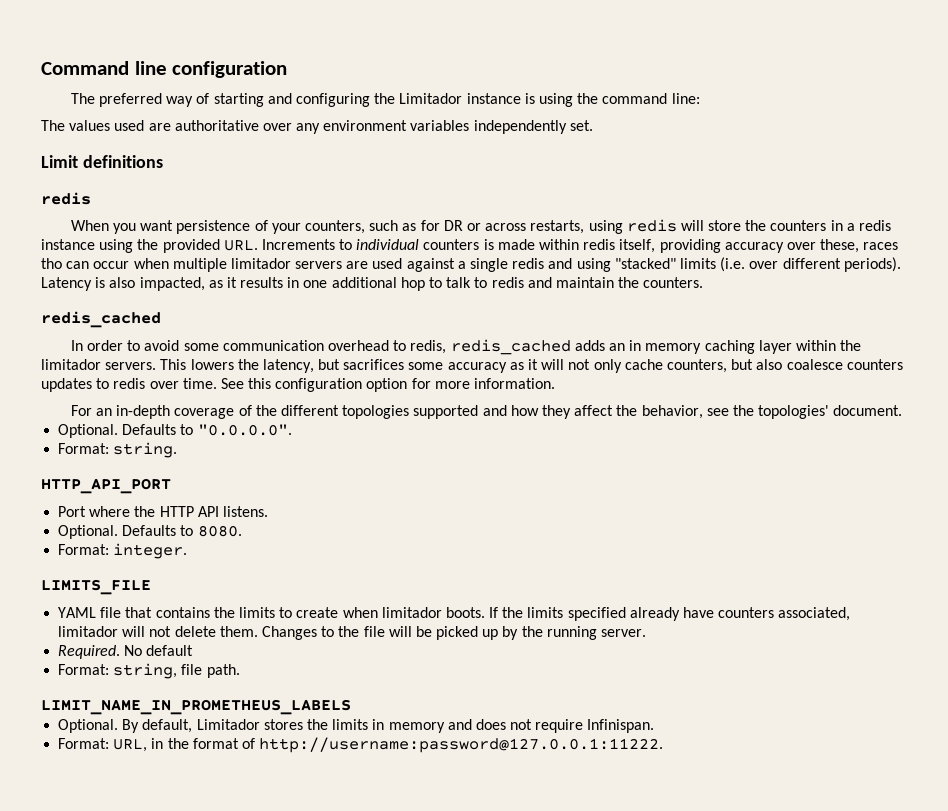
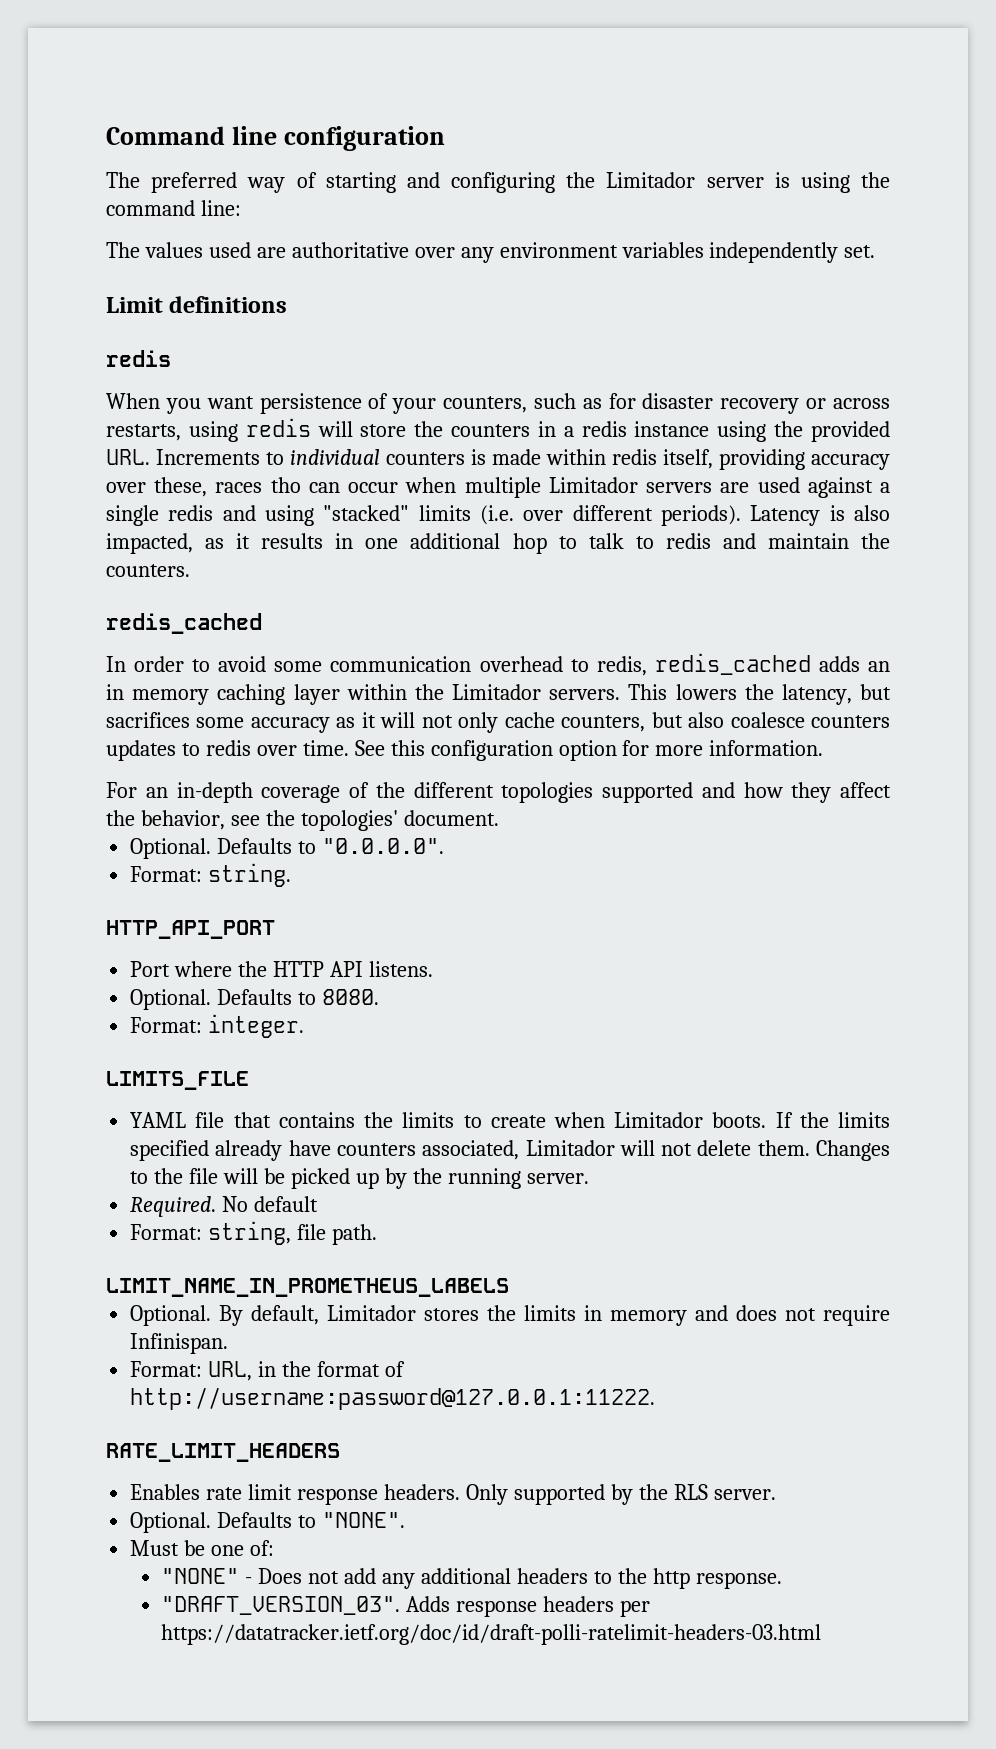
- The preferred way of starting and configuring the Limitador instance is using the command line:
+ The preferred way of starting and configuring the Limitador server is using the command line:
- When you want persistence of your counters, such as for DR or across restarts, using redis will store the counters in a redis instance using the provided URL. Increments to individual counters is made within redis itself, providing accuracy over these, races tho can occur when multiple limitador servers are used against a single redis and using "stacked" limits (i.e. over different periods).
+ When you want persistence of your counters, such as for disaster recovery or across restarts, using redis will store the counters in a redis instance using the provided URL. Increments to individual counters is made within redis itself, providing accuracy over these, races tho can occur when multiple Limitador servers are used against a single redis and using "stacked" limits (i.e. over different periods).
- In order to avoid some communication overhead to redis, redis_cached adds an in memory caching layer within the limitador servers.
+ In order to avoid some communication overhead to redis, redis_cached adds an in memory caching layer within the Limitador servers.
- YAML file that contains the limits to create when limitador boots.
+ YAML file that contains the limits to create when Limitador boots.
- If the limits specified already have counters associated, limitador will not delete them.
+ If the limits specified already have counters associated, Limitador will not delete them.
+ RATE_LIMIT_HEADERS
+ Enables rate limit response headers. Only supported by the RLS server.
+ Optional. Defaults to "NONE".
+ Must be one of:
+ "NONE" - Does not add any additional headers to the http response.
+ "DRAFT_VERSION_03". Adds response headers per https://datatracker.ietf.org/doc/id/draft-polli-ratelimit-headers-03.html

